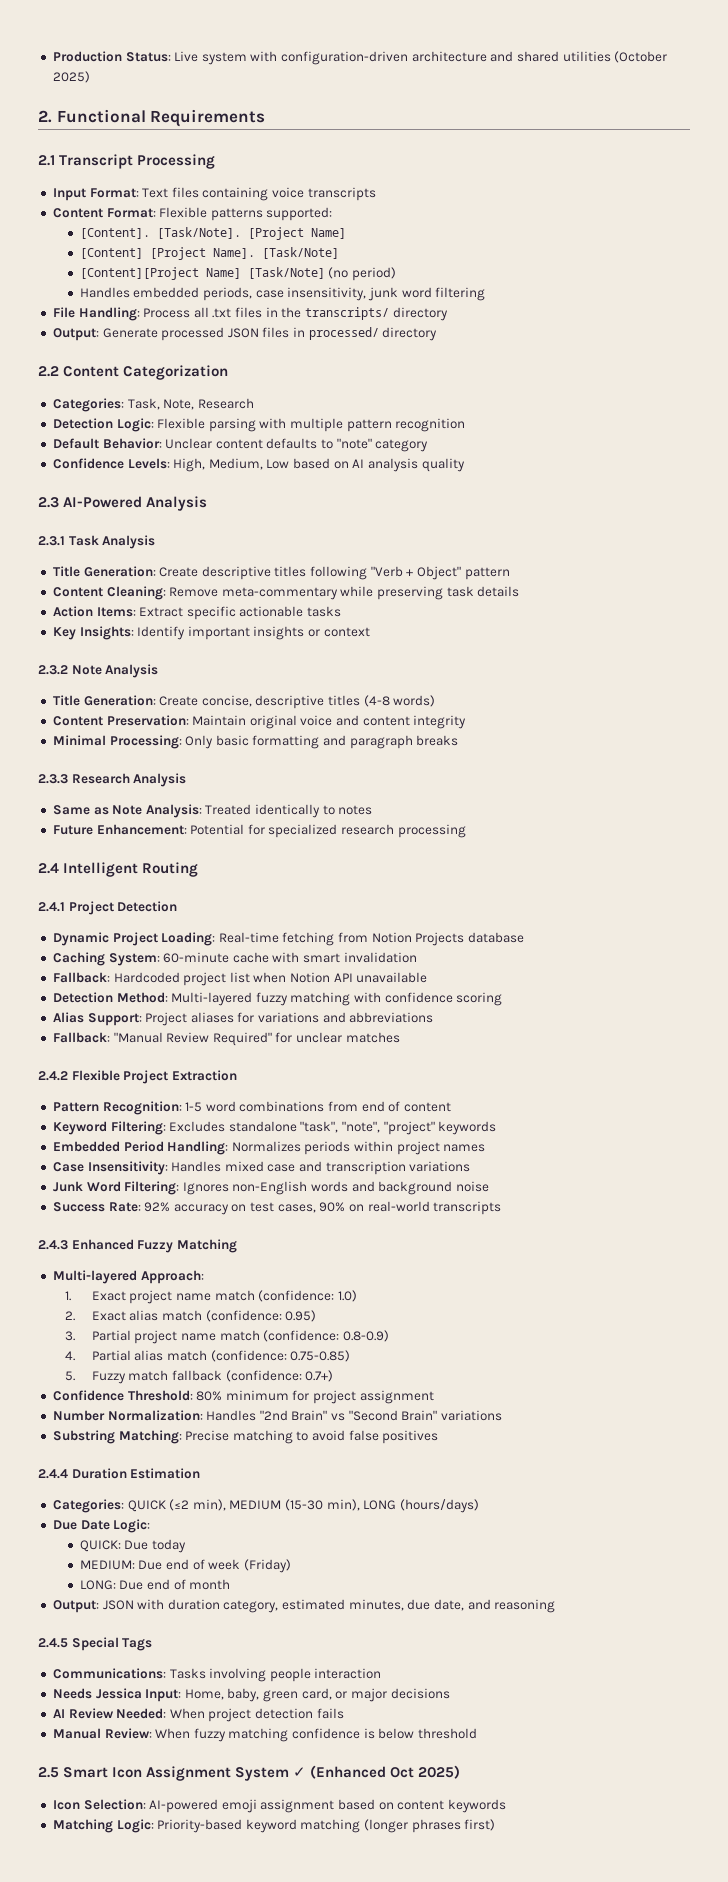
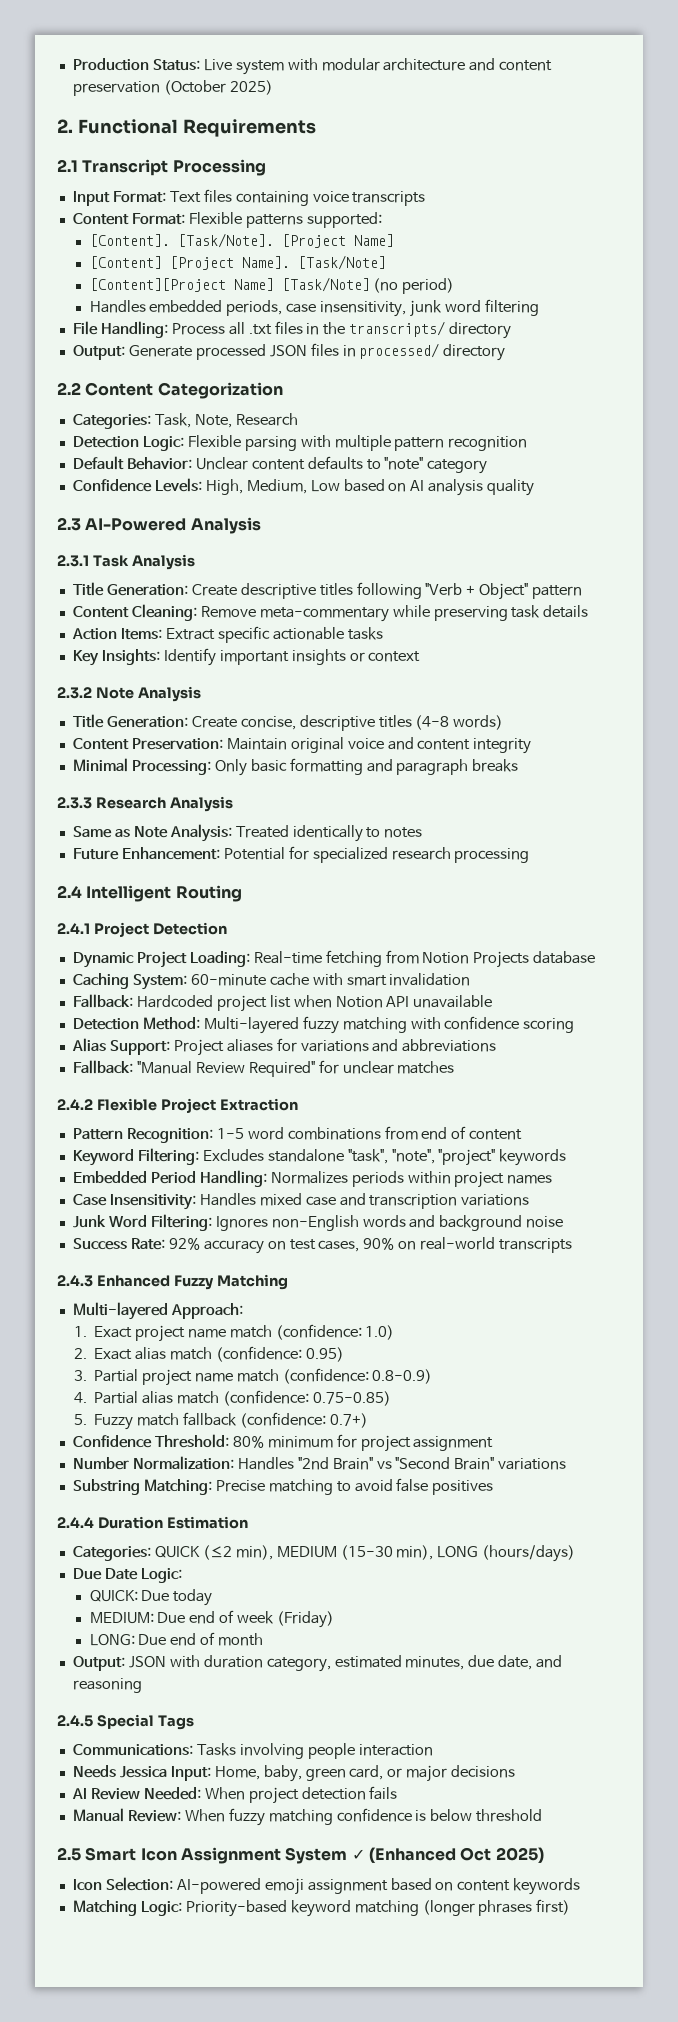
- Production Status: Live system with configuration-driven architecture and shared utilities (October 2025)
+ Production Status: Live system with modular architecture and content preservation (October 2025)

